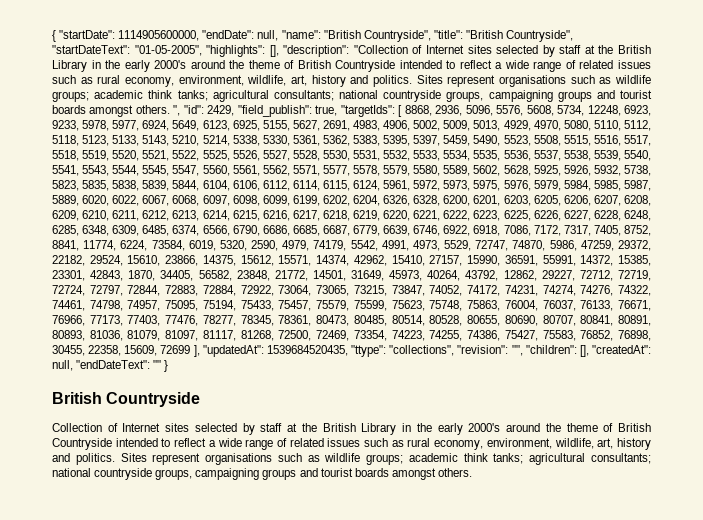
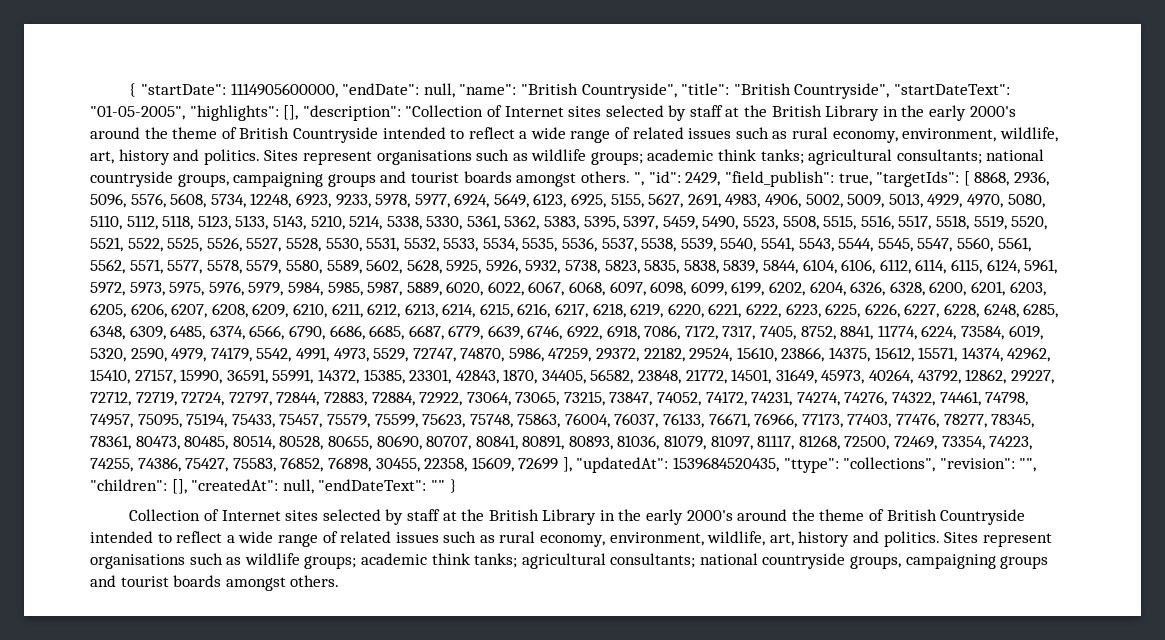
  "" }
- British Countryside

